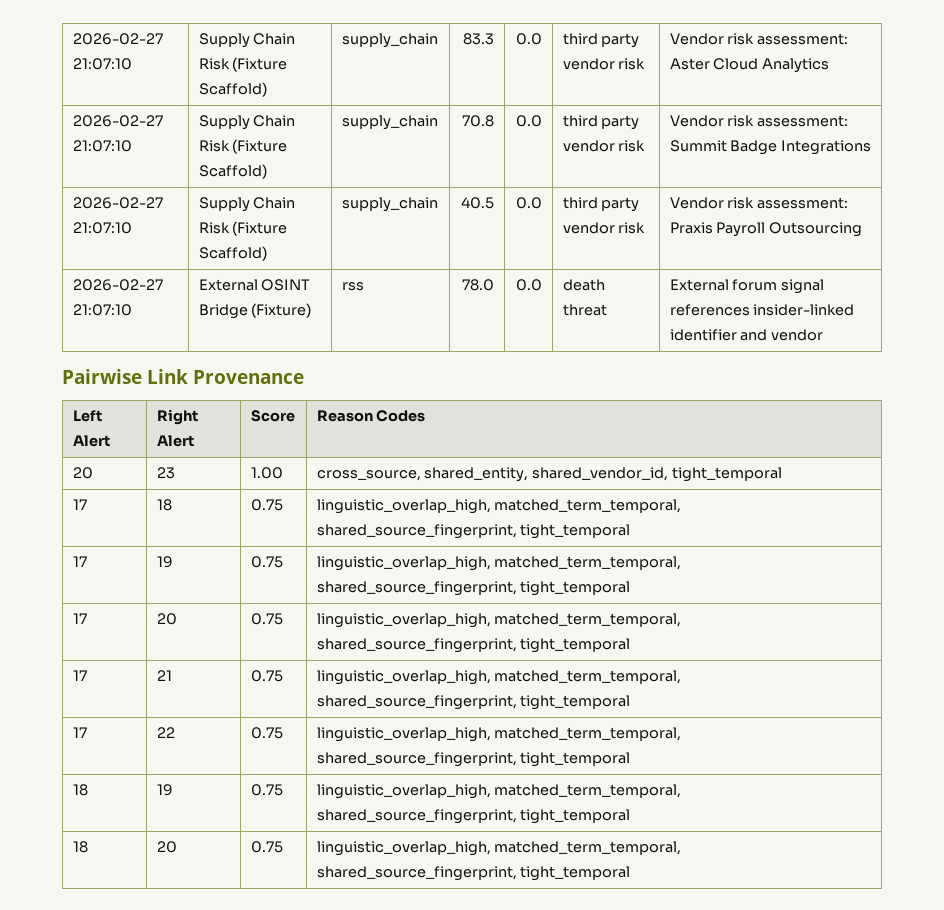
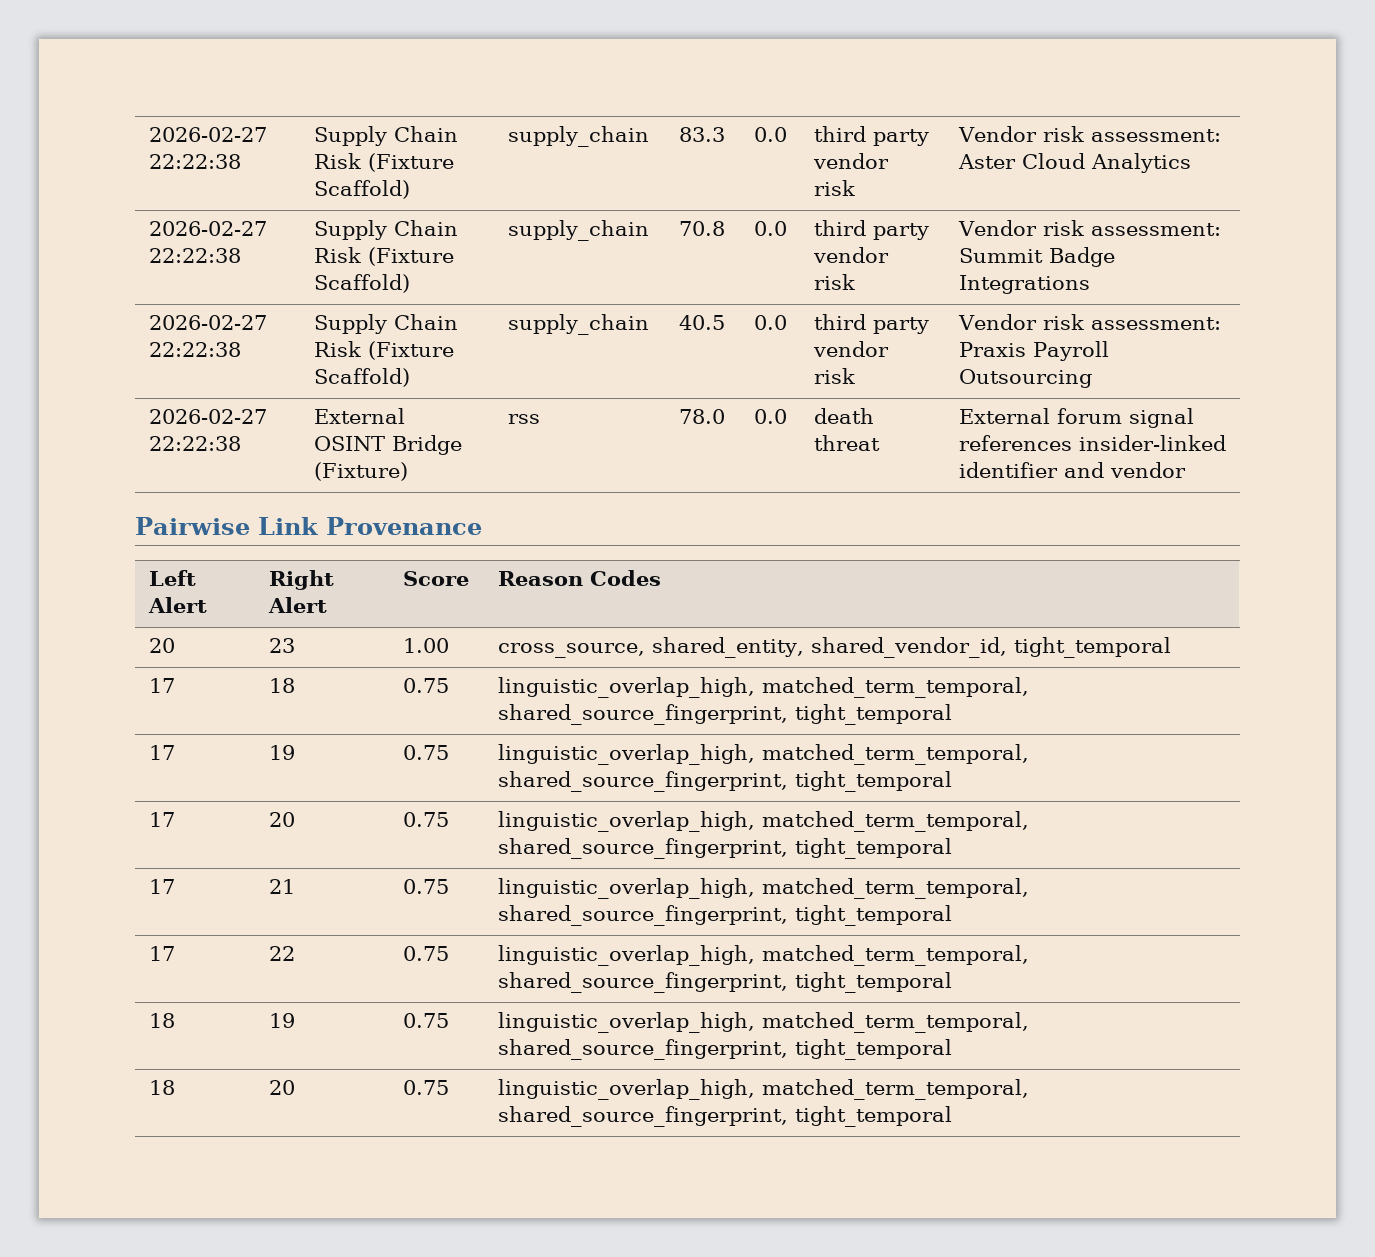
- 2026-02-27 21:07:10 | Supply Chain Risk (Fixture Scaffold) | supply_chain | 83.3 | 0.0 | third party vendor risk | Vendor risk assessment: Aster Cloud Analytics
+ 2026-02-27 22:22:38 | Supply Chain Risk (Fixture Scaffold) | supply_chain | 83.3 | 0.0 | third party vendor risk | Vendor risk assessment: Aster Cloud Analytics
- 2026-02-27 21:07:10 | Supply Chain Risk (Fixture Scaffold) | supply_chain | 70.8 | 0.0 | third party vendor risk | Vendor risk assessment: Summit Badge Integrations
+ 2026-02-27 22:22:38 | Supply Chain Risk (Fixture Scaffold) | supply_chain | 70.8 | 0.0 | third party vendor risk | Vendor risk assessment: Summit Badge Integrations
- 2026-02-27 21:07:10 | Supply Chain Risk (Fixture Scaffold) | supply_chain | 40.5 | 0.0 | third party vendor risk | Vendor risk assessment: Praxis Payroll Outsourcing
+ 2026-02-27 22:22:38 | Supply Chain Risk (Fixture Scaffold) | supply_chain | 40.5 | 0.0 | third party vendor risk | Vendor risk assessment: Praxis Payroll Outsourcing
- 2026-02-27 21:07:10 | External OSINT Bridge (Fixture) | rss | 78.0 | 0.0 | death threat | External forum signal references insider-linked identifier and vendor
+ 2026-02-27 22:22:38 | External OSINT Bridge (Fixture) | rss | 78.0 | 0.0 | death threat | External forum signal references insider-linked identifier and vendor

